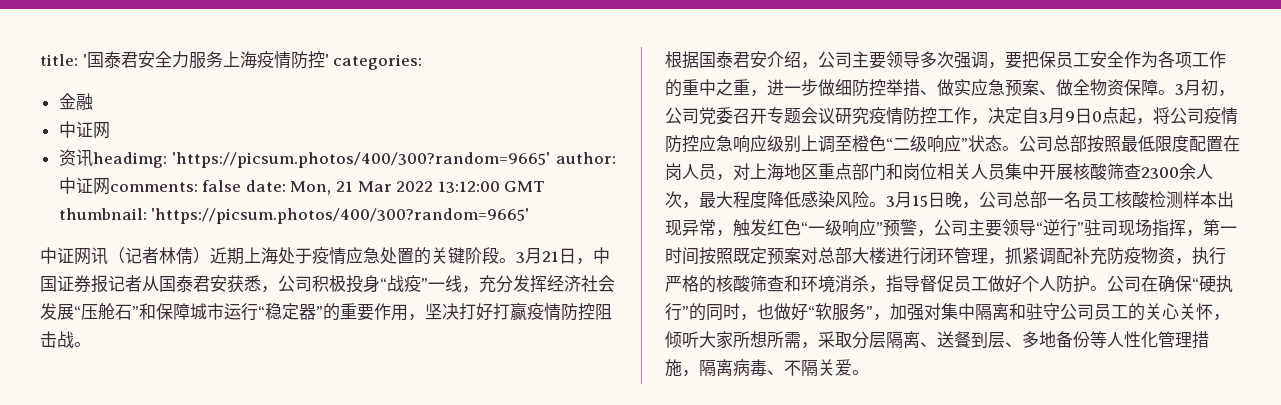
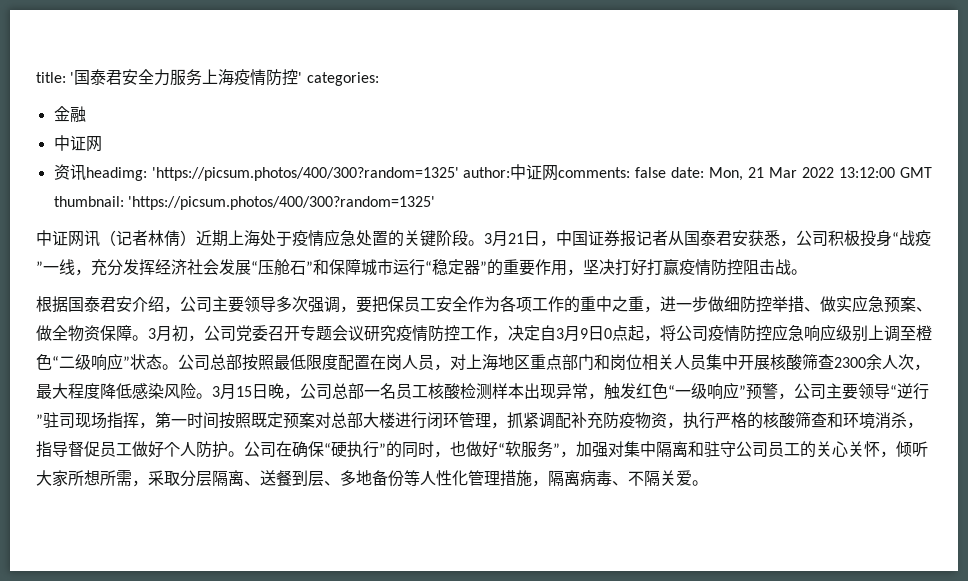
- 资讯headimg: 'https://picsum.photos/400/300?random=9665' author:中证网comments: false date: Mon, 21 Mar 2022 13:12:00 GMT thumbnail: 'https://picsum.photos/400/300?random=9665'
+ 资讯headimg: 'https://picsum.photos/400/300?random=1325' author:中证网comments: false date: Mon, 21 Mar 2022 13:12:00 GMT thumbnail: 'https://picsum.photos/400/300?random=1325'

